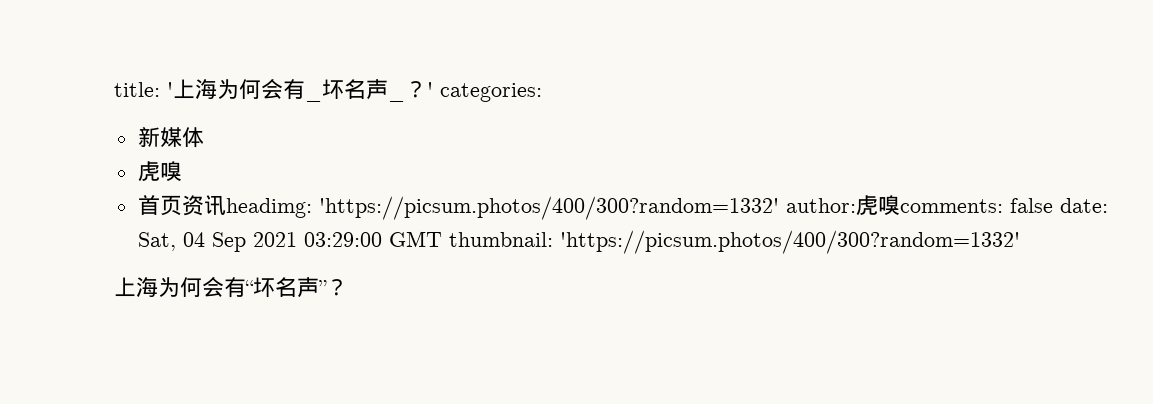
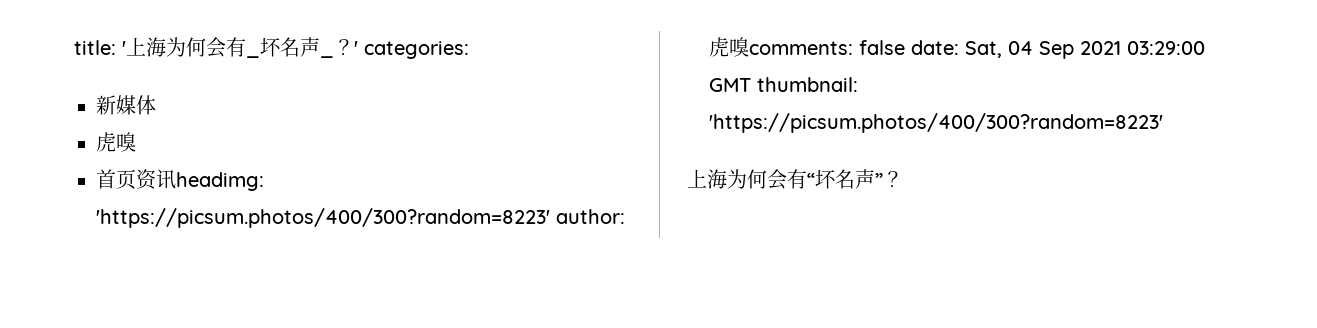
- 首页资讯headimg: 'https://picsum.photos/400/300?random=1332' author:虎嗅comments: false date: Sat, 04 Sep 2021 03:29:00 GMT thumbnail: 'https://picsum.photos/400/300?random=1332'
+ 首页资讯headimg: 'https://picsum.photos/400/300?random=8223' author:虎嗅comments: false date: Sat, 04 Sep 2021 03:29:00 GMT thumbnail: 'https://picsum.photos/400/300?random=8223'

